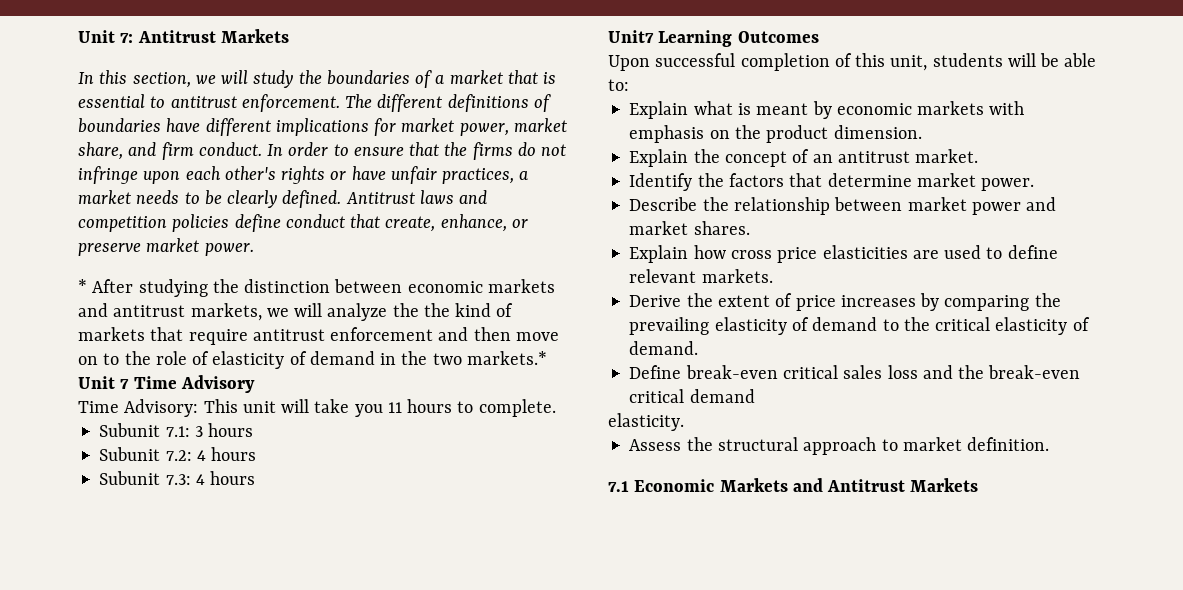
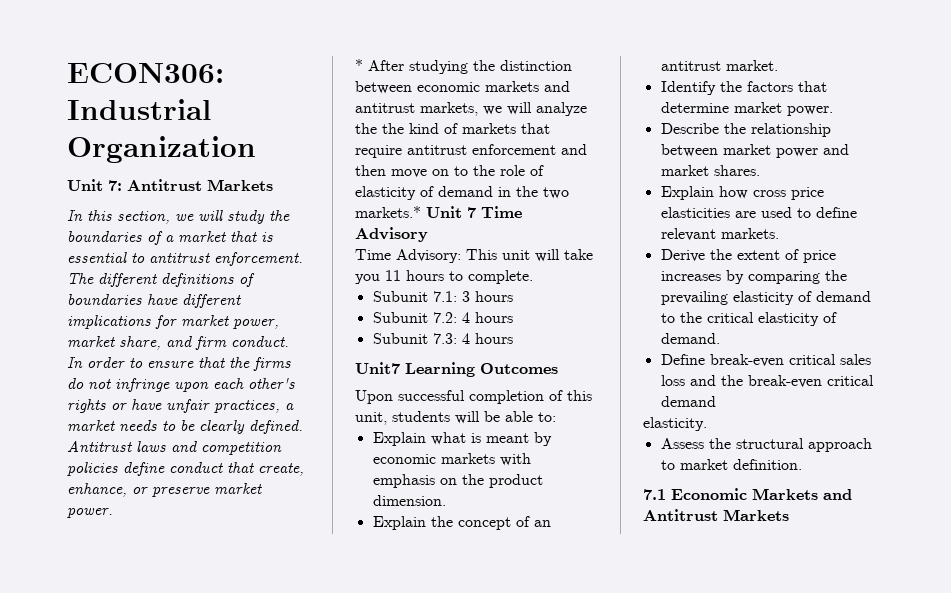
+ ECON306: Industrial Organization

